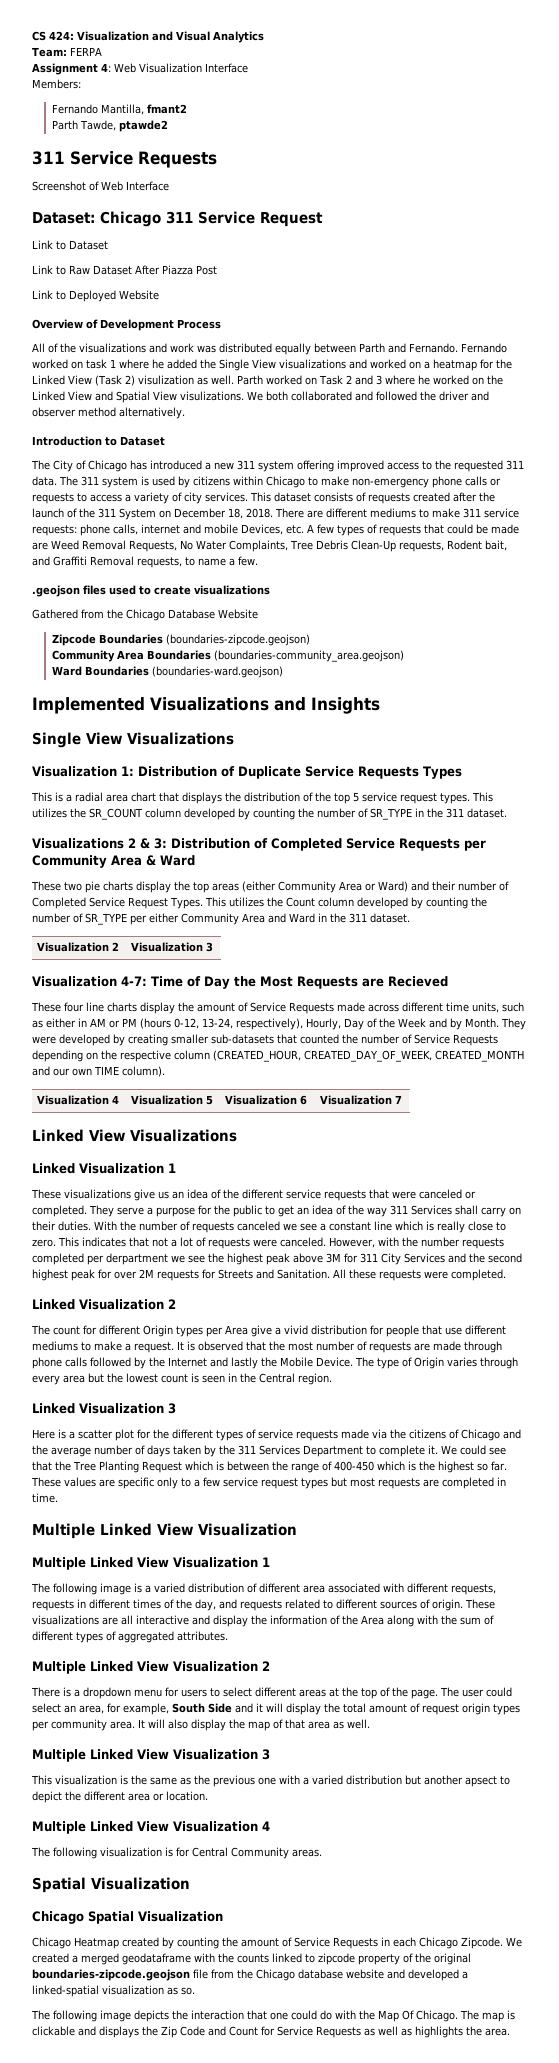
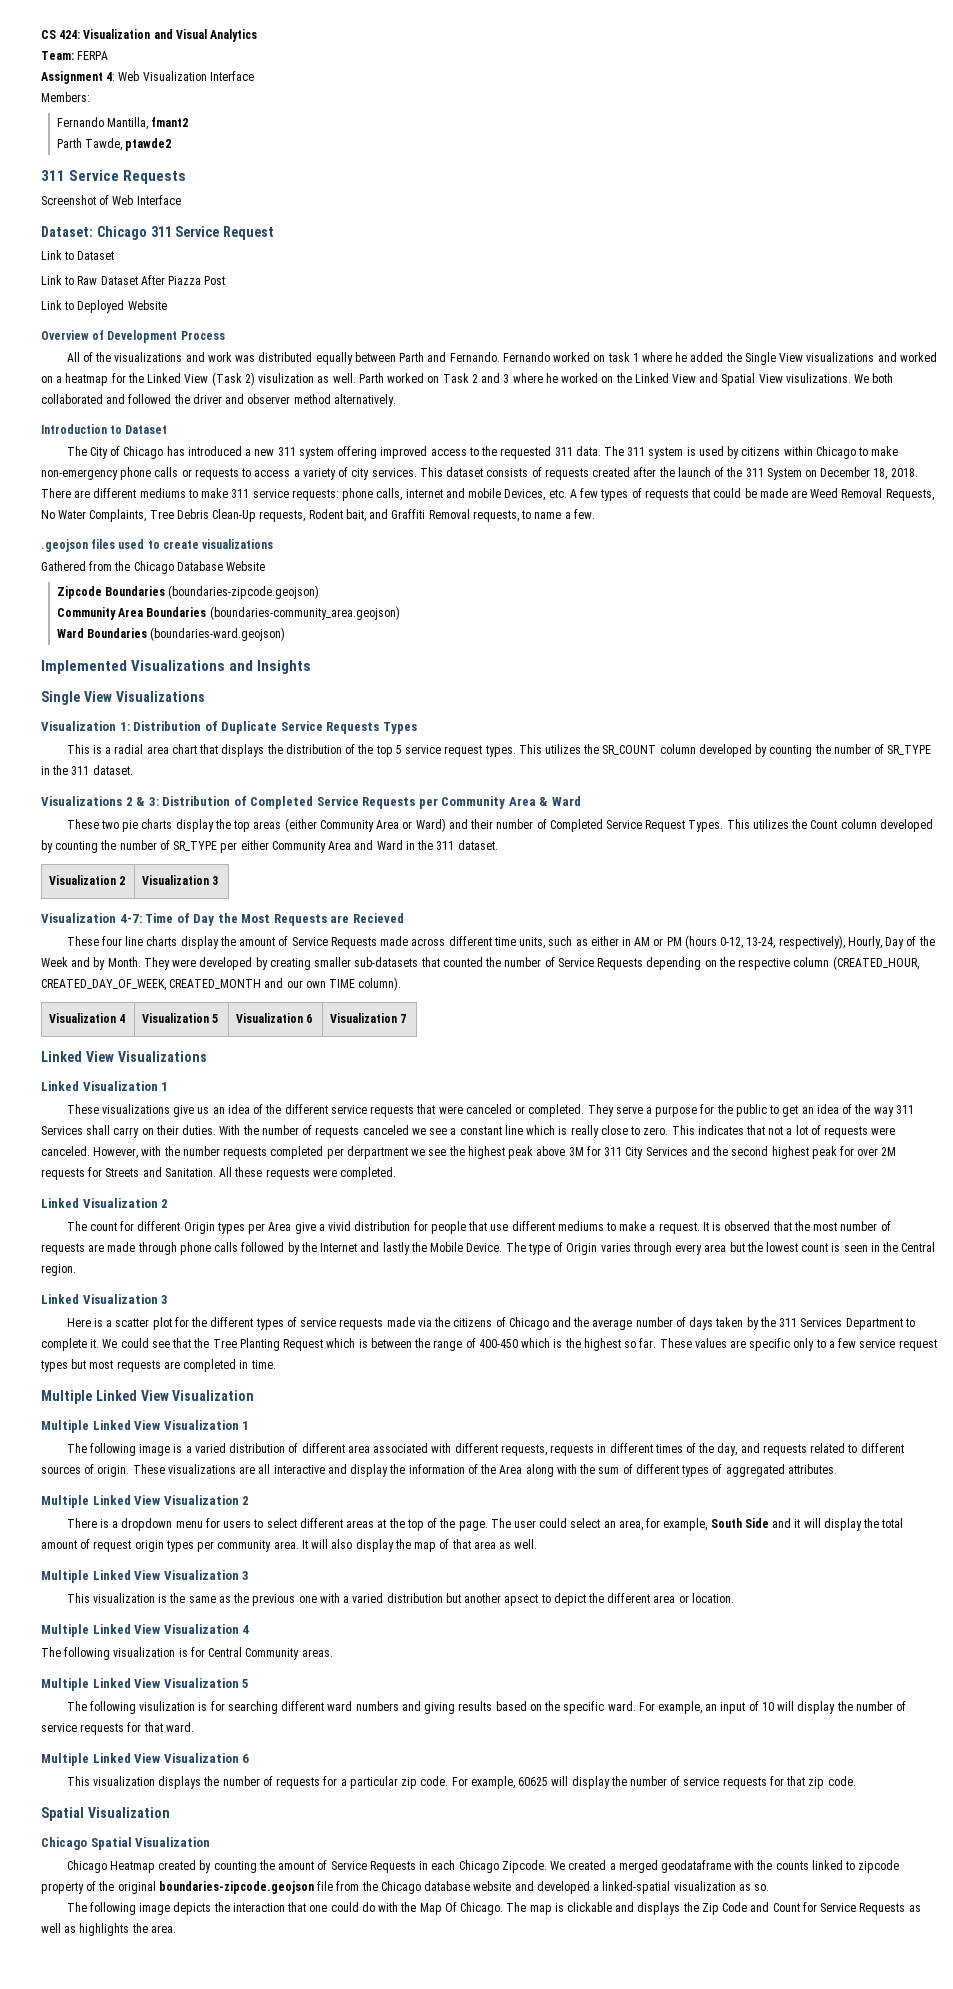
+ Multiple Linked View Visualization 5
+ The following visulization is for searching different ward numbers and giving results based on the specific ward. For example, an input of 10 will display the number of service requests for that ward.
+ Multiple Linked View Visualization 6
+ This visualization displays the number of requests for a particular zip code. For example, 60625 will display the number of service requests for that zip code.

